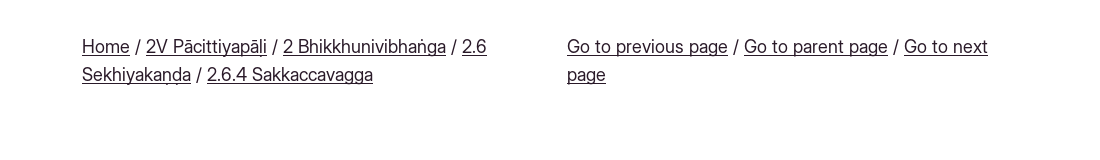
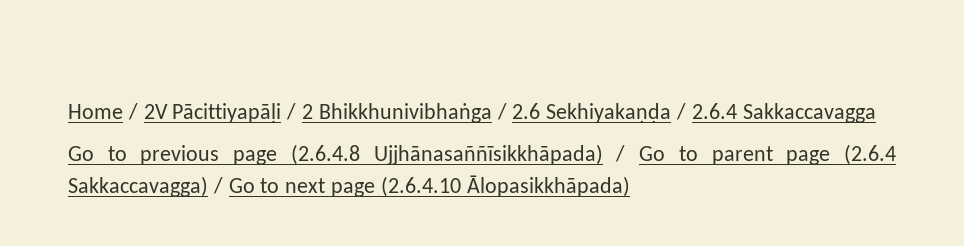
- Go to previous page / Go to parent page / Go to next page
+ Go to previous page (2.6.4.8 Ujjhānasaññīsikkhāpada) / Go to parent page (2.6.4 Sakkaccavagga) / Go to next page (2.6.4.10 Ālopasikkhāpada)

